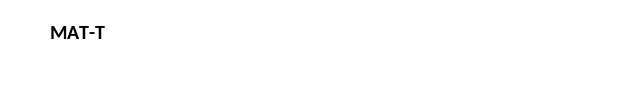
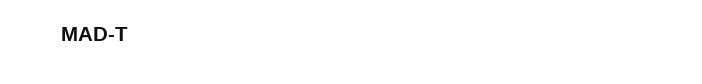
- MAT-T
+ MAD-T

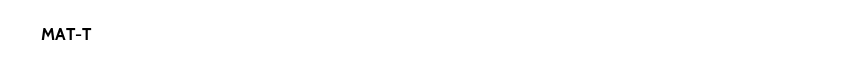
- MAD-T
+ MAT-T

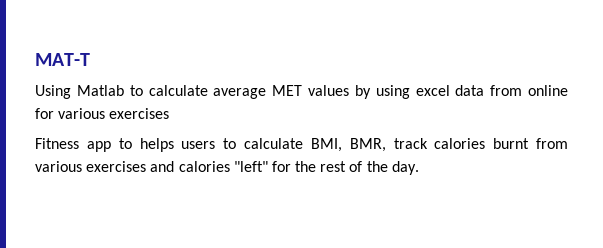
+ Using Matlab to calculate average MET values by using excel data from online for various exercises
+ Fitness app to helps users to calculate BMI, BMR, track calories burnt from various exercises and calories "left" for the rest of the day.

